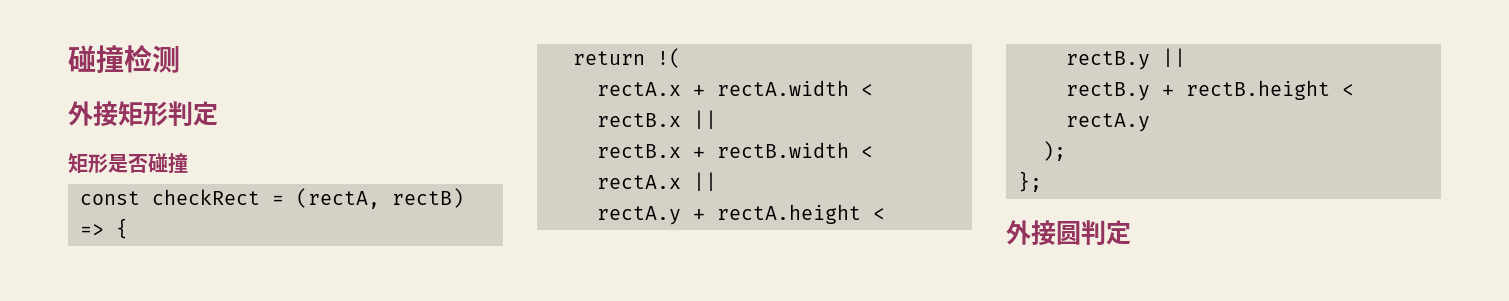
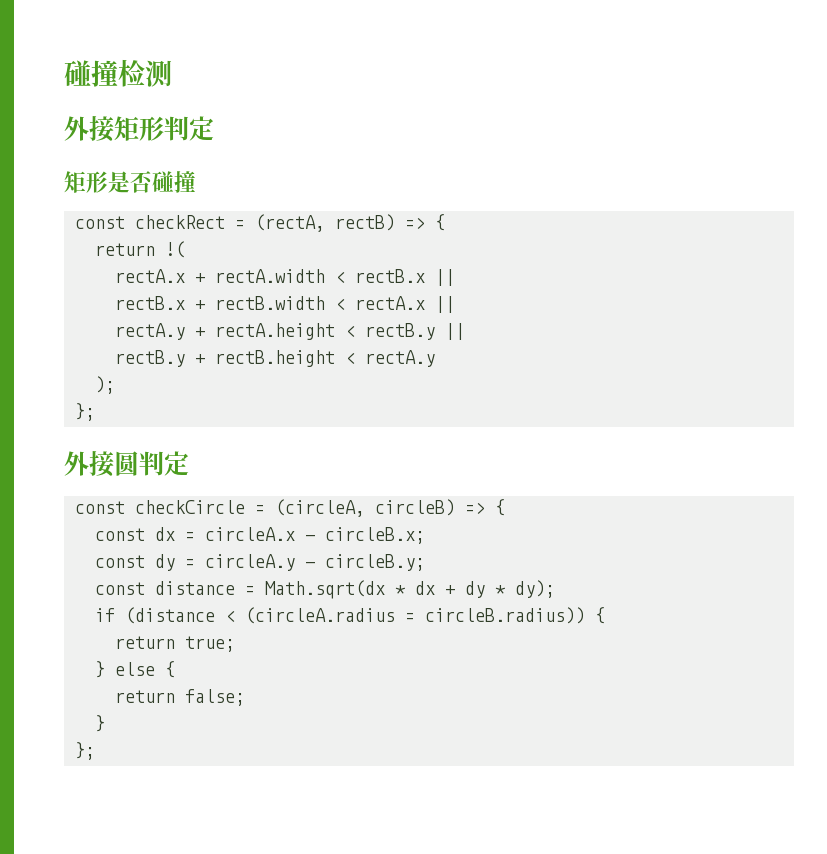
+ const checkCircle = (circleA, circleB) => {
+ const dx = circleA.x - circleB.x;
+ const dy = circleA.y - circleB.y;
+ const distance = Math.sqrt(dx * dx + dy * dy);
+ if (distance < (circleA.radius = circleB.radius)) {
+ return true;
+ } else {
+ return false;
+ }
+ };

